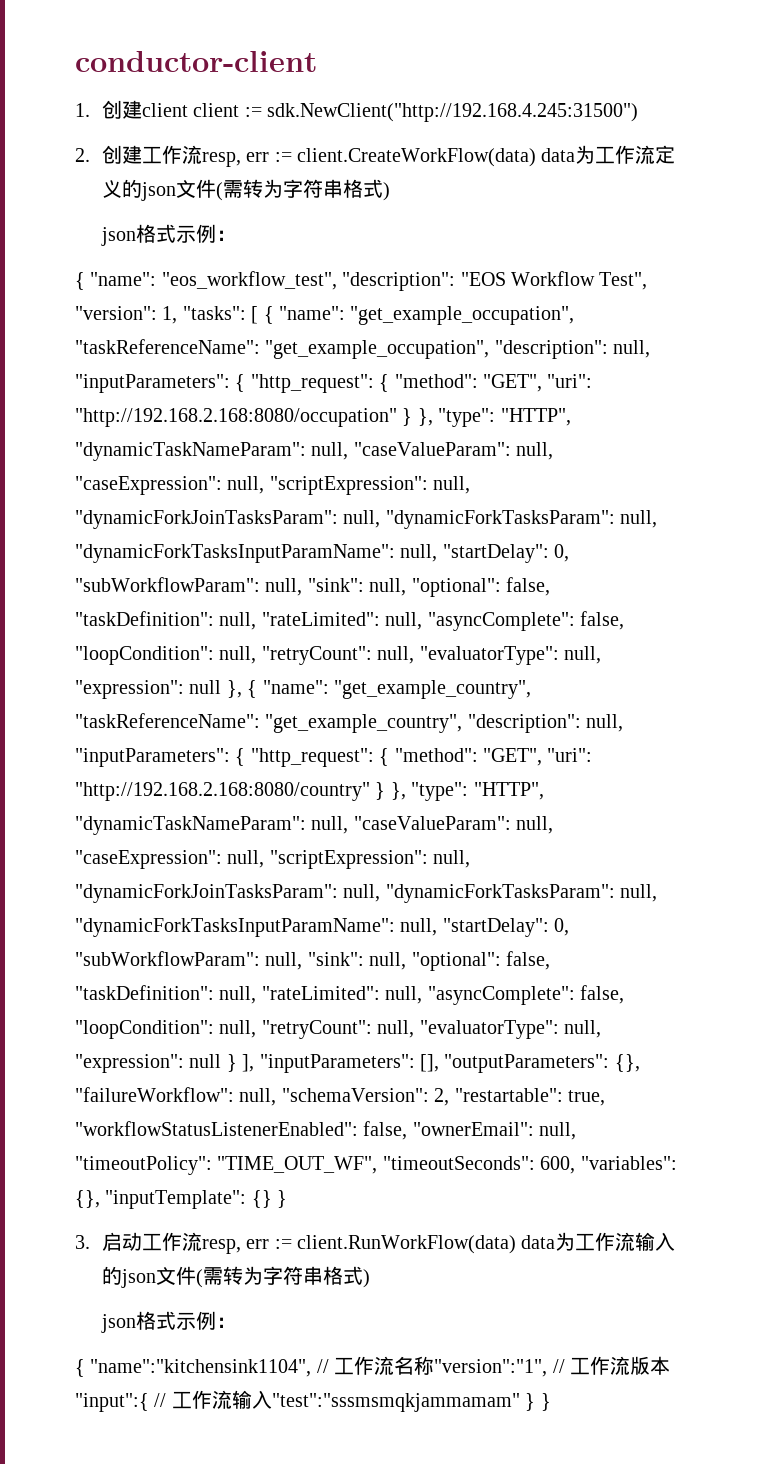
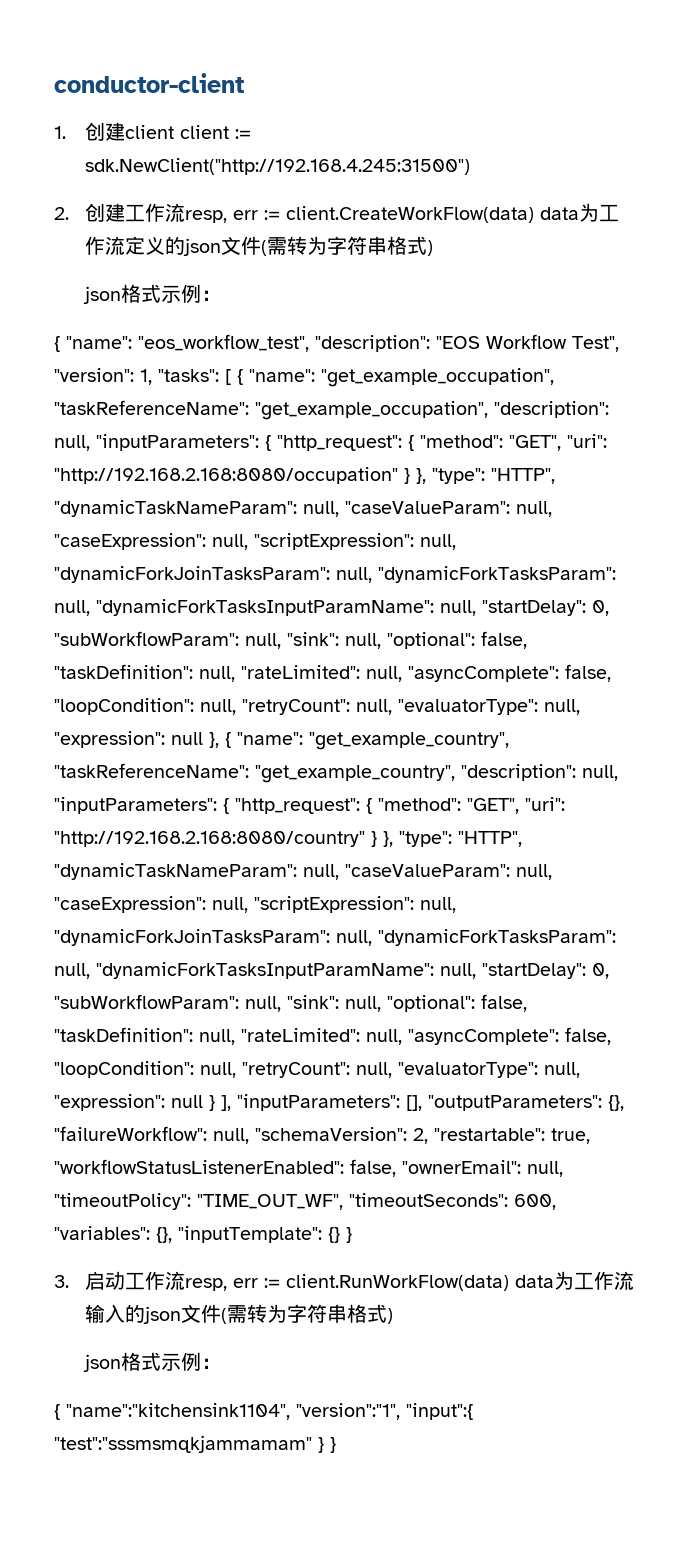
- { "name":"kitchensink1104", // 工作流名称"version":"1", // 工作流版本"input":{ // 工作流输入"test":"sssmsmqkjammamam" } }
+ { "name":"kitchensink1104", "version":"1", "input":{ "test":"sssmsmqkjammamam" } }

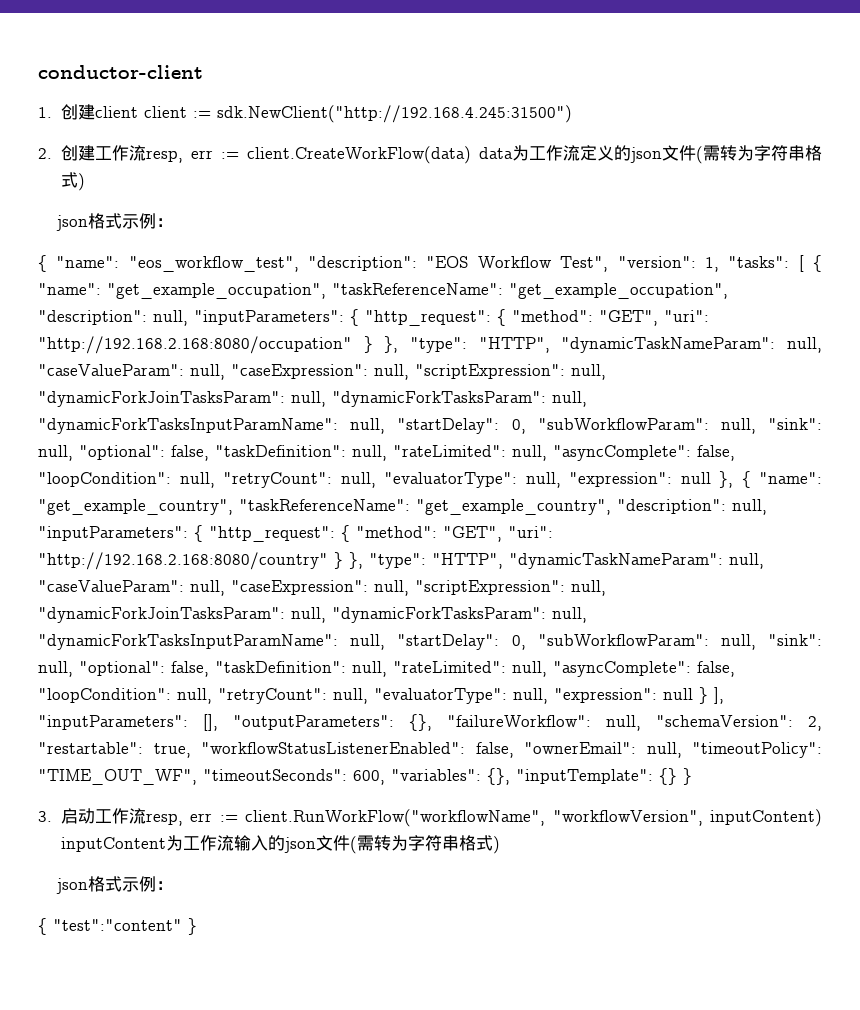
- 3.启动工作流resp, err := client.RunWorkFlow(data) data为工作流输入的json文件(需转为字符串格式)
+ 3.启动工作流resp, err := client.RunWorkFlow("workflowName", "workflowVersion", inputContent) inputContent为工作流输入的json文件(需转为字符串格式)
- { "name":"kitchensink1104", "version":"1", "input":{ "test":"sssmsmqkjammamam" } }
+ { "test":"content" }

